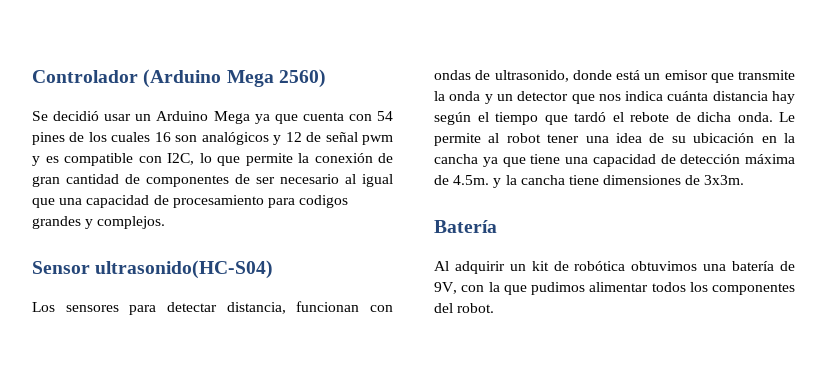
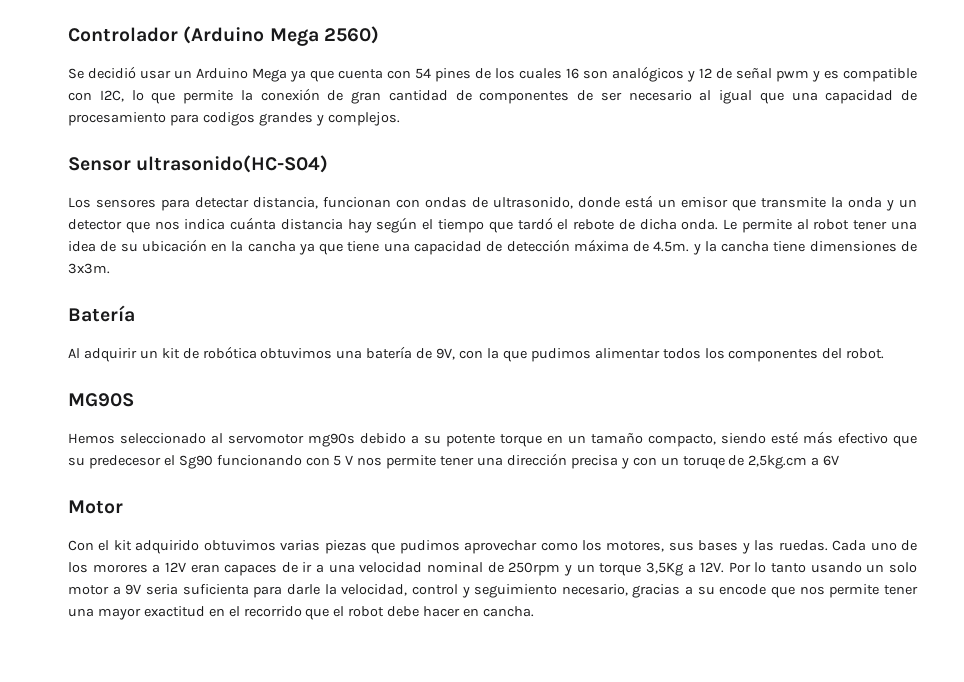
+ MG90S
+ Hemos seleccionado al servomotor mg90s debido a su potente torque en un tamaño compacto, siendo esté más efectivo que su predecesor el Sg90 funcionando con 5 V nos permite tener una dirección precisa y con un toruqe de 2,5kg.cm a 6V
+ Motor
+ Con el kit adquirido obtuvimos varias piezas que pudimos aprovechar como los motores, sus bases y las ruedas. Cada uno de los morores a 12V eran capaces de ir a una velocidad nominal de 250rpm y un torque 3,5Kg a 12V. Por lo tanto usando un solo motor a 9V seria suficienta para darle la velocidad, control y seguimiento necesario, gracias a su encode que nos permite tener una mayor exactitud en el recorrido que el robot debe hacer en cancha.

